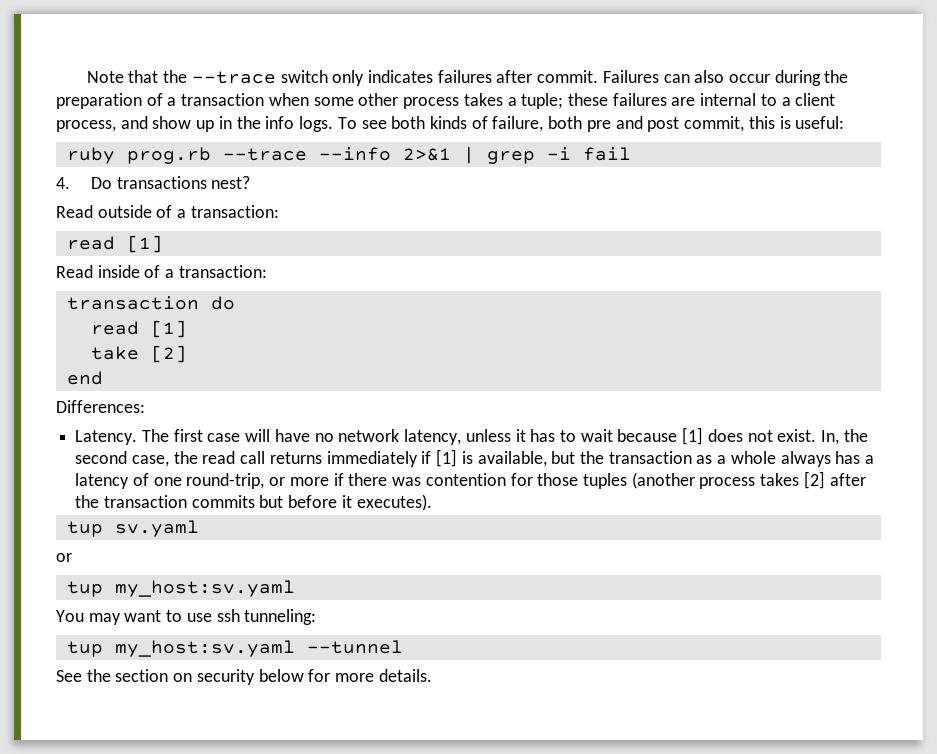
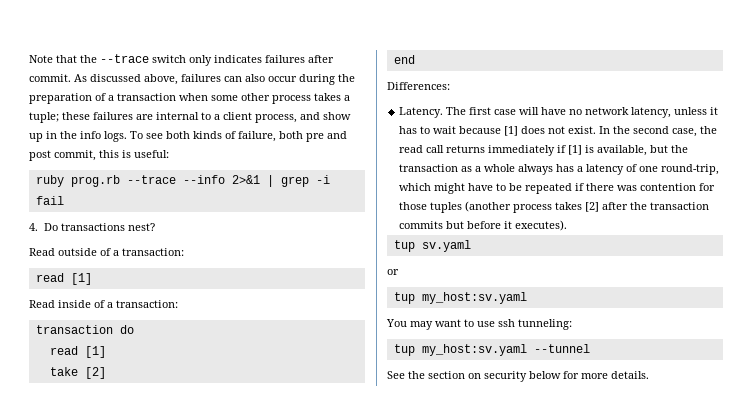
- Failures can also occur during the preparation of a transaction when some other process takes a tuple; these failures are internal to a client process, and show up in the info logs.
+ As discussed above, failures can also occur during the preparation of a transaction when some other process takes a tuple; these failures are internal to a client process, and show up in the info logs.
- In, the second case, the read call returns immediately if [1] is available, but the transaction as a whole always has a latency of one round-trip, or more if there was contention for those tuples (another process takes [2] after the transaction commits but before it executes).
+ In the second case, the read call returns immediately if [1] is available, but the transaction as a whole always has a latency of one round-trip, which might have to be repeated if there was contention for those tuples (another process takes [2] after the transaction commits but before it executes).

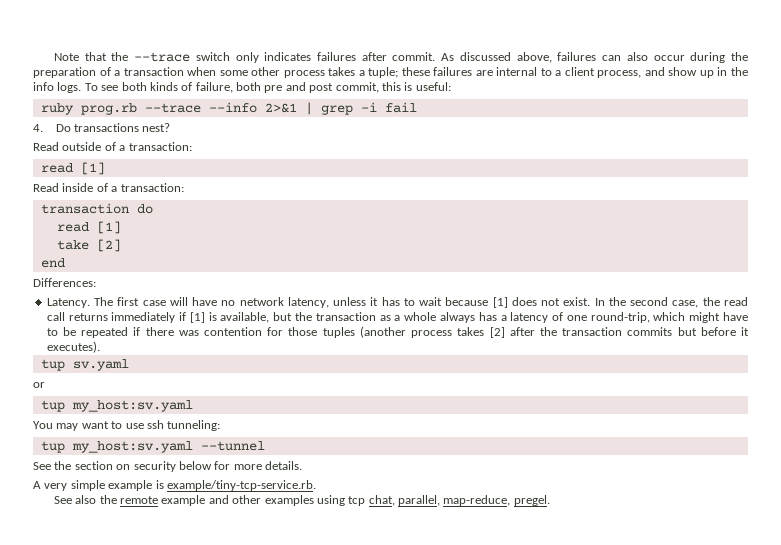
+ A very simple example is example/tiny-tcp-service.rb.
+ See also the remote example and other examples using tcp chat, parallel, map-reduce, pregel.

